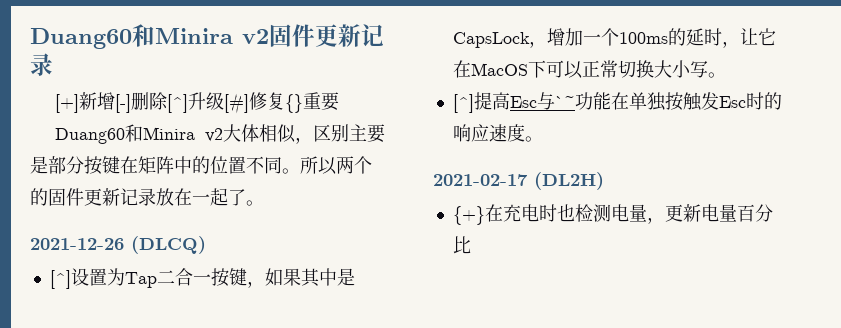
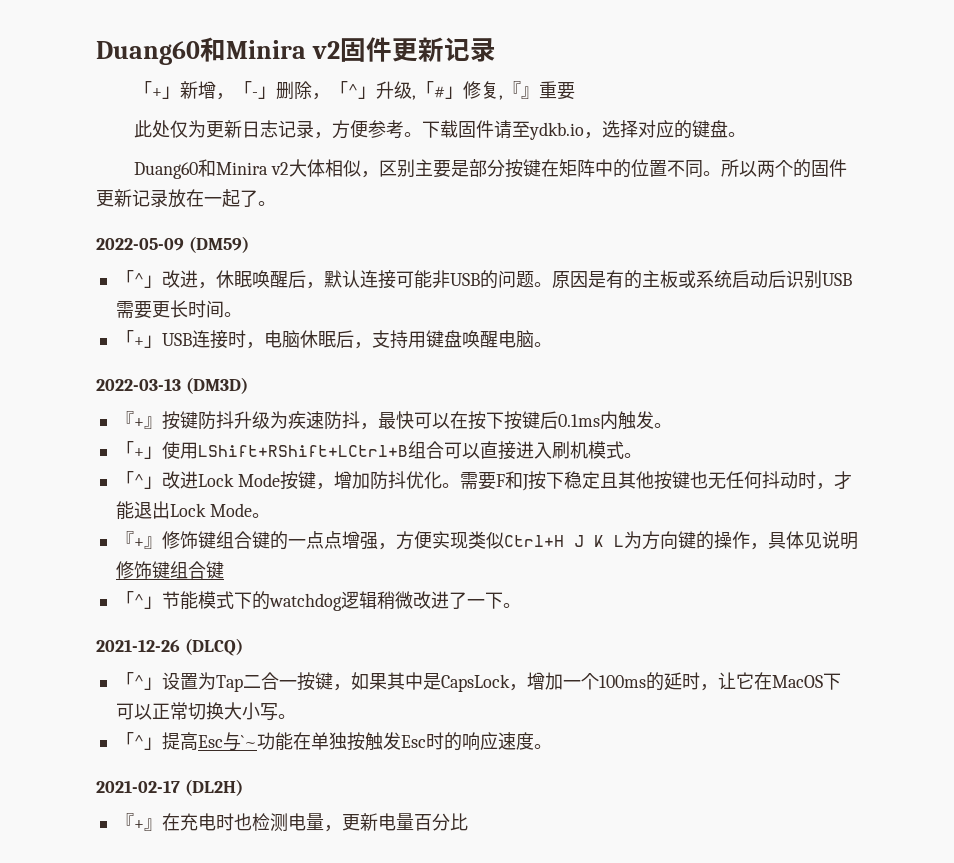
- [+]新增[-]删除[^]升级[#]修复{}重要
+ 「+」新增，「-」删除，「^」升级,「#」修复,『』重要
+ 此处仅为更新日志记录，方便参考。下载固件请至ydkb.io，选择对应的键盘。
+ 2022-05-09 (DM59)
+ 「^」改进，休眠唤醒后，默认连接可能非USB的问题。原因是有的主板或系统启动后识别USB需要更长时间。
+ 「+」USB连接时，电脑休眠后，支持用键盘唤醒电脑。
+ 2022-03-13 (DM3D)
+ 『+』按键防抖升级为疾速防抖，最快可以在按下按键后0.1ms内触发。
+ 「+」使用LShift+RShift+LCtrl+B组合可以直接进入刷机模式。
+ 「^」改进Lock Mode按键，增加防抖优化。需要F和J按下稳定且其他按键也无任何抖动时，才能退出Lock Mode。
+ 『+』修饰键组合键的一点点增强，方便实现类似Ctrl+H J K L为方向键的操作，具体见说明修饰键组合键
+ 「^」节能模式下的watchdog逻辑稍微改进了一下。
- [^]设置为Tap二合一按键，如果其中是CapsLock，增加一个100ms的延时，让它在MacOS下可以正常切换大小写。
+ 「^」设置为Tap二合一按键，如果其中是CapsLock，增加一个100ms的延时，让它在MacOS下可以正常切换大小写。
- [^]提高Esc与`~功能在单独按触发Esc时的响应速度。
+ 「^」提高Esc与`~功能在单独按触发Esc时的响应速度。
- {+}在充电时也检测电量，更新电量百分比
+ 『+』在充电时也检测电量，更新电量百分比

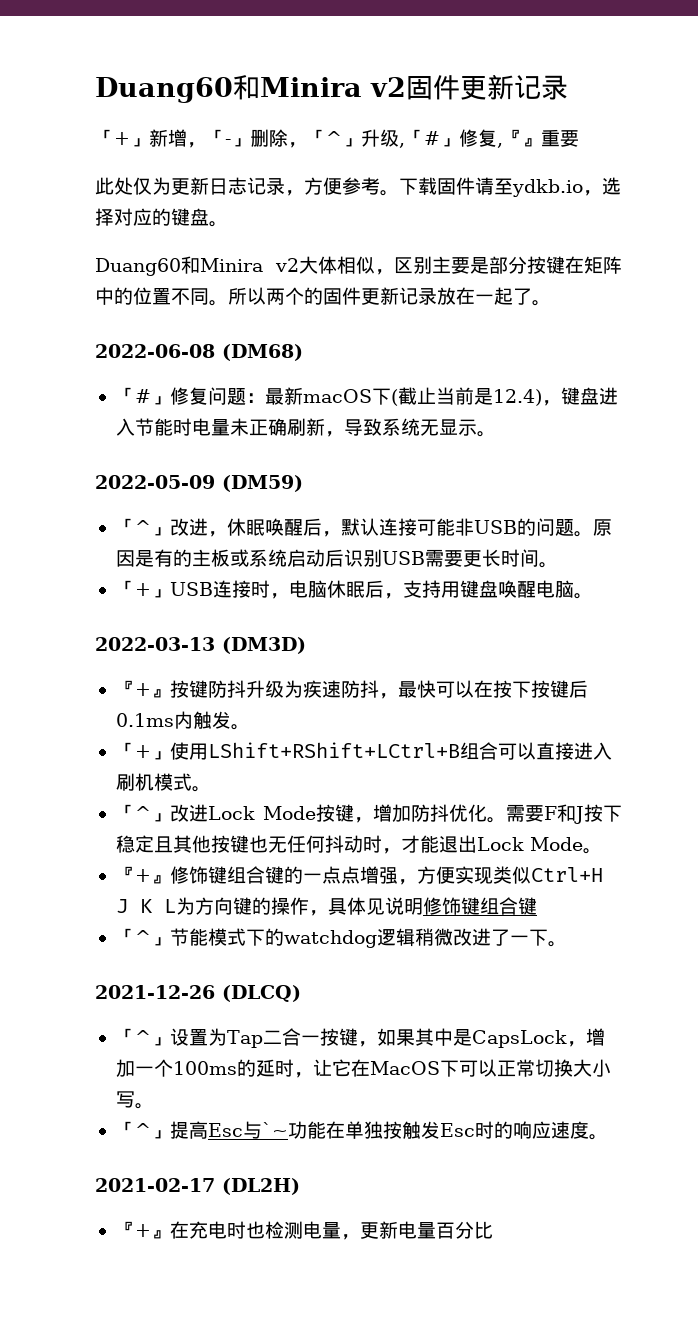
+ 2022-06-08 (DM68)
+ 「#」修复问题：最新macOS下(截止当前是12.4)，键盘进入节能时电量未正确刷新，导致系统无显示。

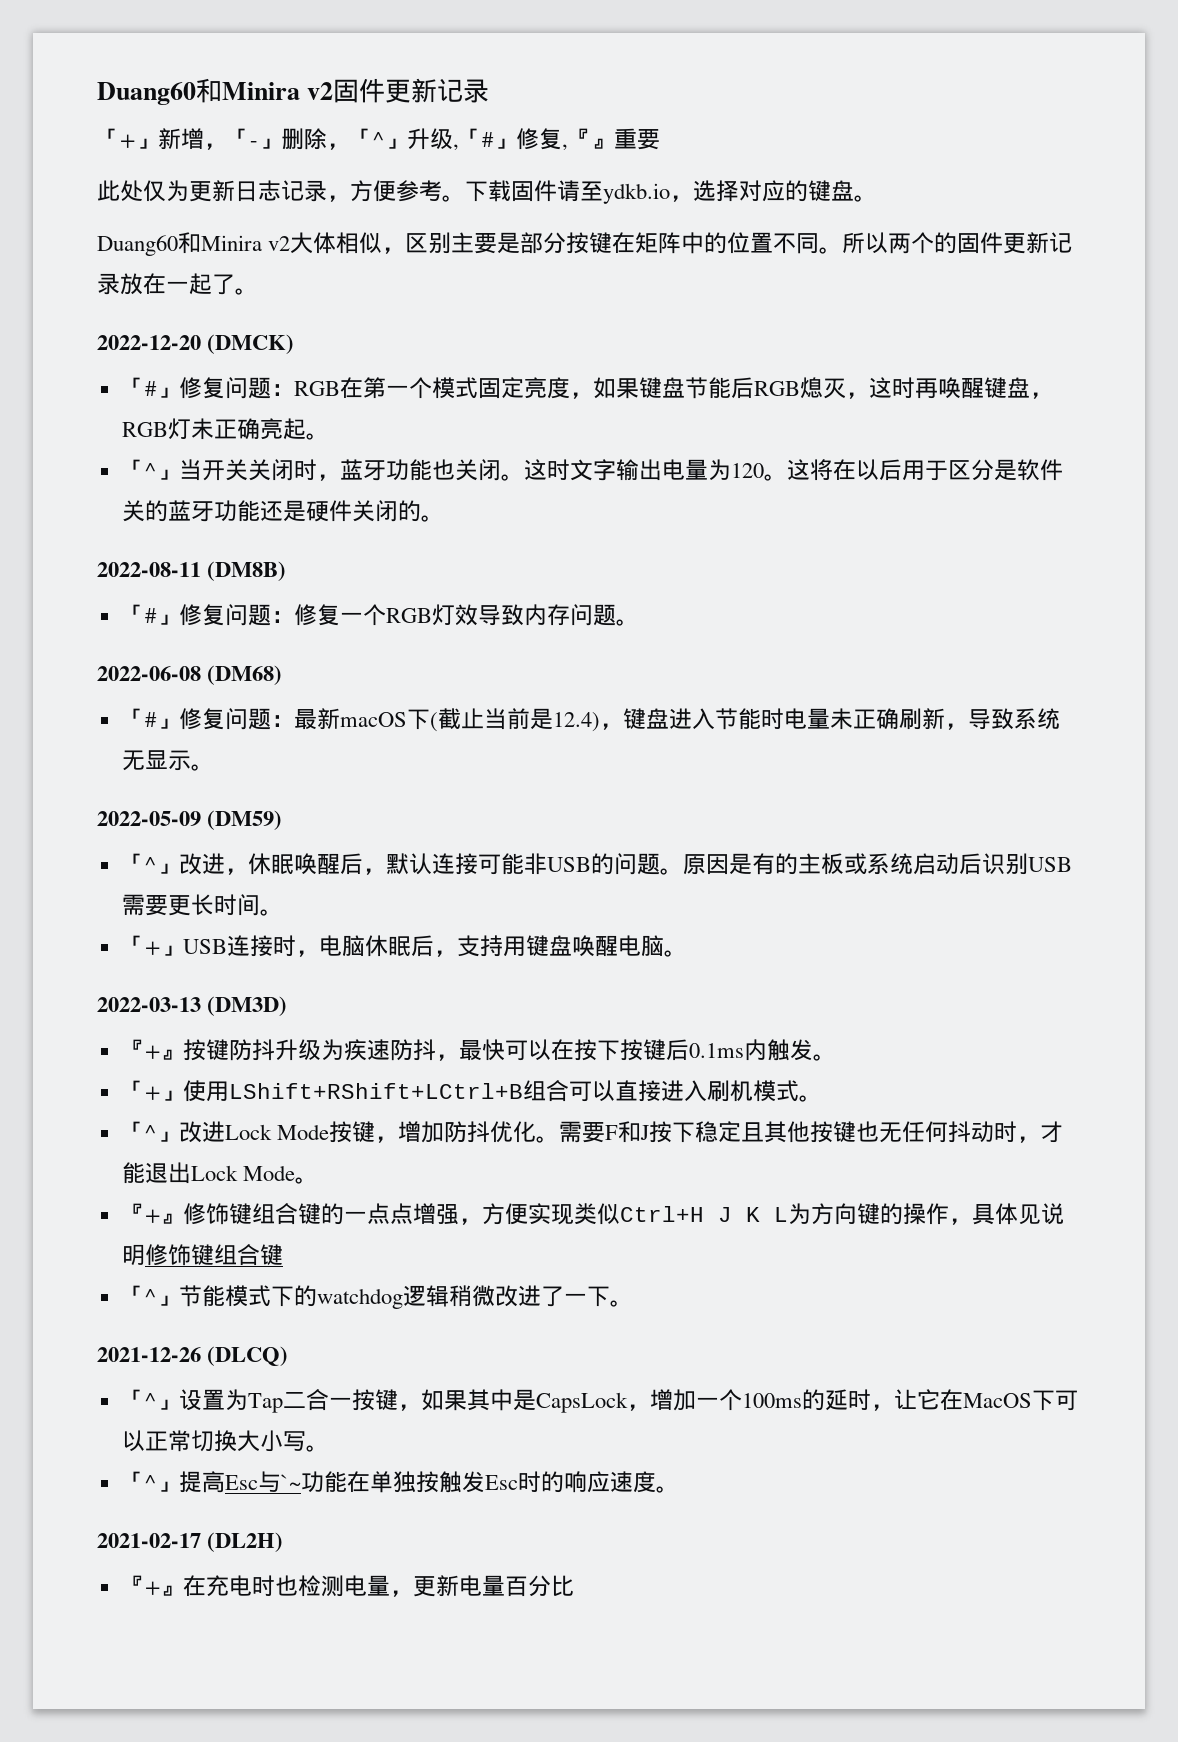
+ 2022-12-20 (DMCK)
+ 「#」修复问题：RGB在第一个模式固定亮度，如果键盘节能后RGB熄灭，这时再唤醒键盘，RGB灯未正确亮起。
+ 「^」当开关关闭时，蓝牙功能也关闭。这时文字输出电量为120。这将在以后用于区分是软件关的蓝牙功能还是硬件关闭的。
+ 2022-08-11 (DM8B)
+ 「#」修复问题：修复一个RGB灯效导致内存问题。

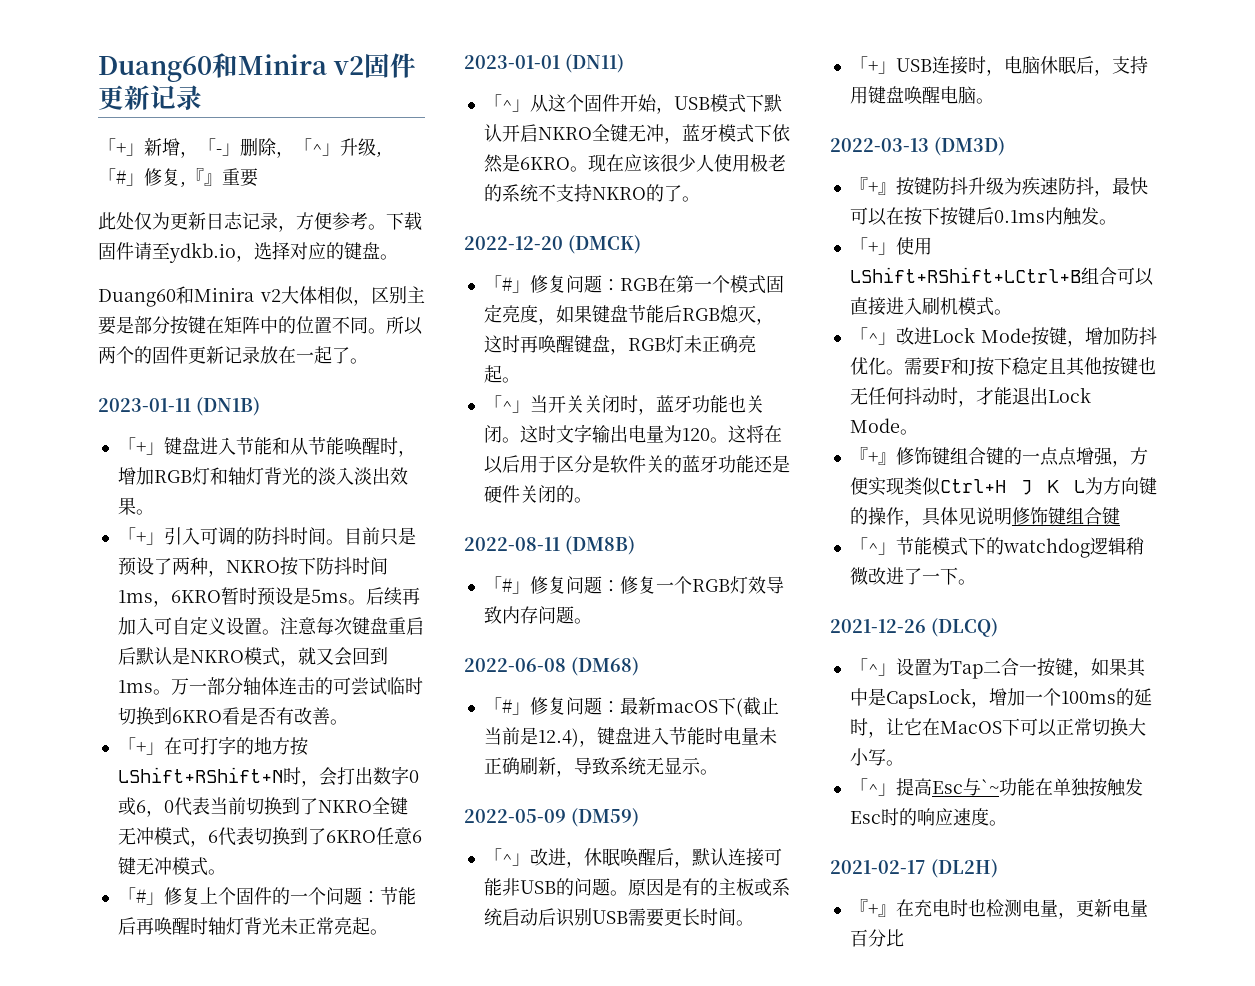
+ 2023-01-11 (DN1B)
+ 「+」键盘进入节能和从节能唤醒时，增加RGB灯和轴灯背光的淡入淡出效果。
+ 「+」引入可调的防抖时间。目前只是预设了两种，NKRO按下防抖时间1ms，6KRO暂时预设是5ms。后续再加入可自定义设置。注意每次键盘重启后默认是NKRO模式，就又会回到1ms。万一部分轴体连击的可尝试临时切换到6KRO看是否有改善。
+ 「+」在可打字的地方按LShift+RShift+N时，会打出数字0或6，0代表当前切换到了NKRO全键无冲模式，6代表切换到了6KRO任意6键无冲模式。
+ 「#」修复上个固件的一个问题：节能后再唤醒时轴灯背光未正常亮起。
+ 2023-01-01 (DN11)
+ 「^」从这个固件开始，USB模式下默认开启NKRO全键无冲，蓝牙模式下依然是6KRO。现在应该很少人使用极老的系统不支持NKRO的了。

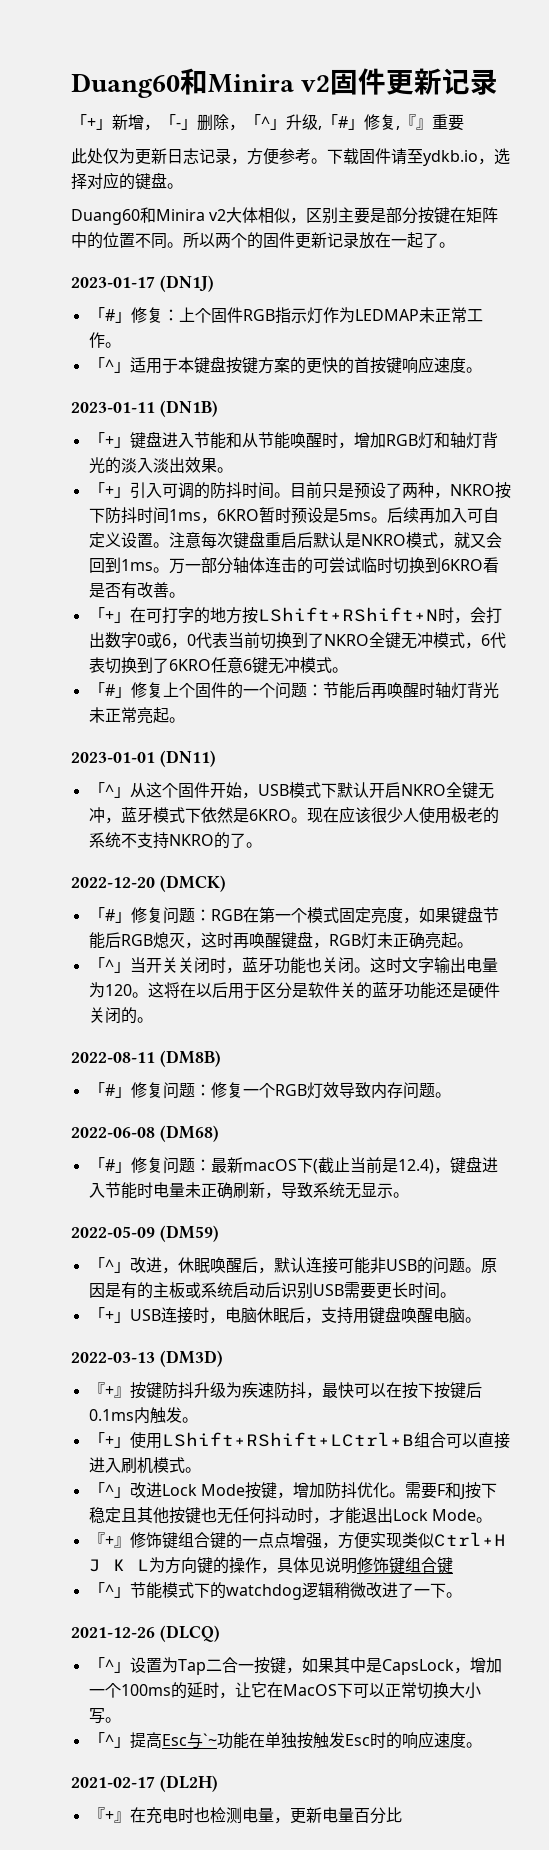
+ 2023-01-17 (DN1J)
+ 「#」修复：上个固件RGB指示灯作为LEDMAP未正常工作。
+ 「^」适用于本键盘按键方案的更快的首按键响应速度。

